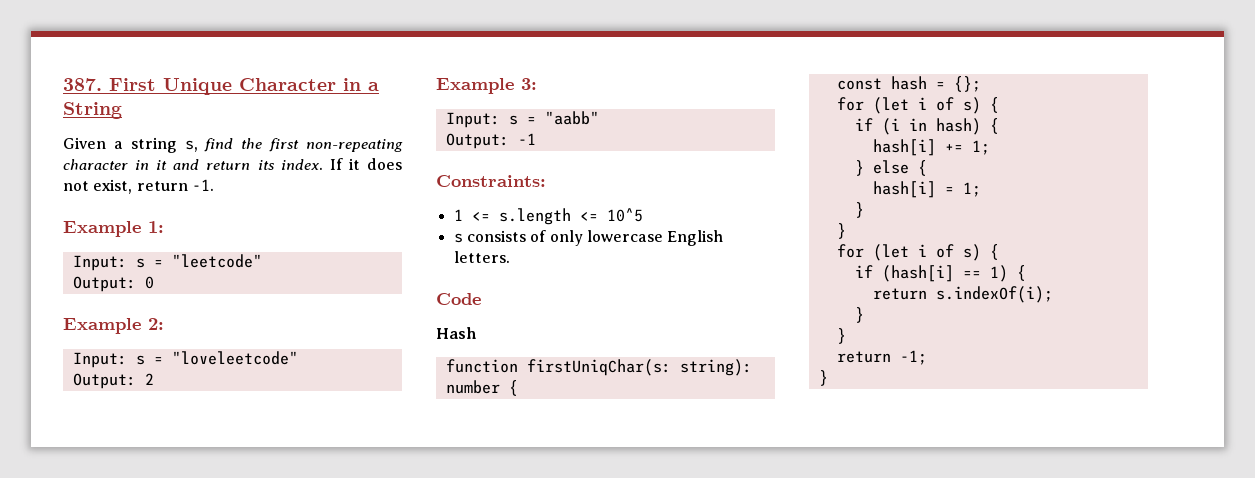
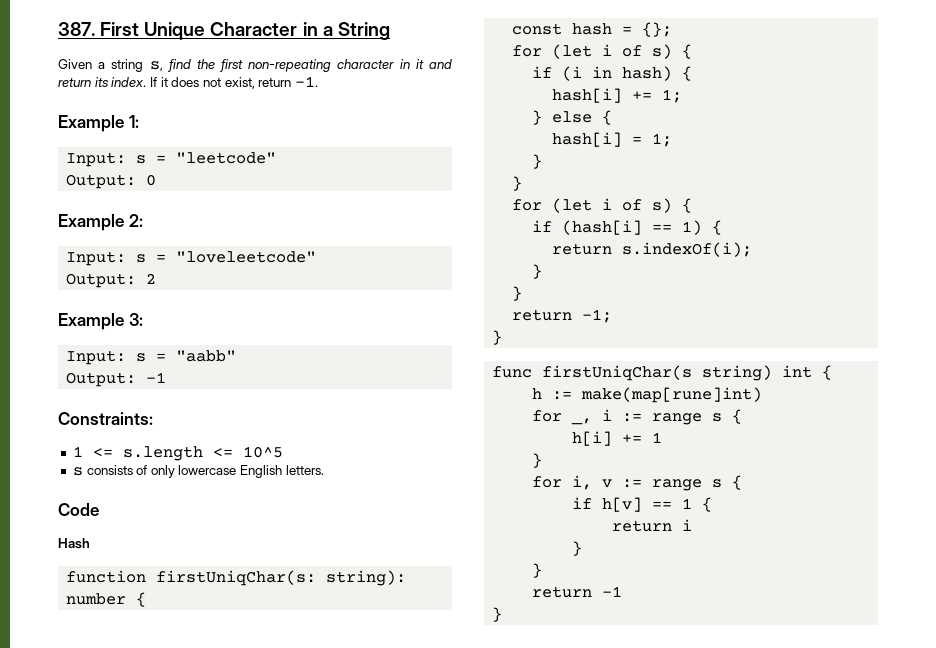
+ func firstUniqChar(s string) int {
+ h := make(map[rune]int)
+ for _, i := range s {
+ h[i] += 1
+ }
+ for i, v := range s {
+ if h[v] == 1 {
+ return i
+ }
+ }
+ return -1
+ }

